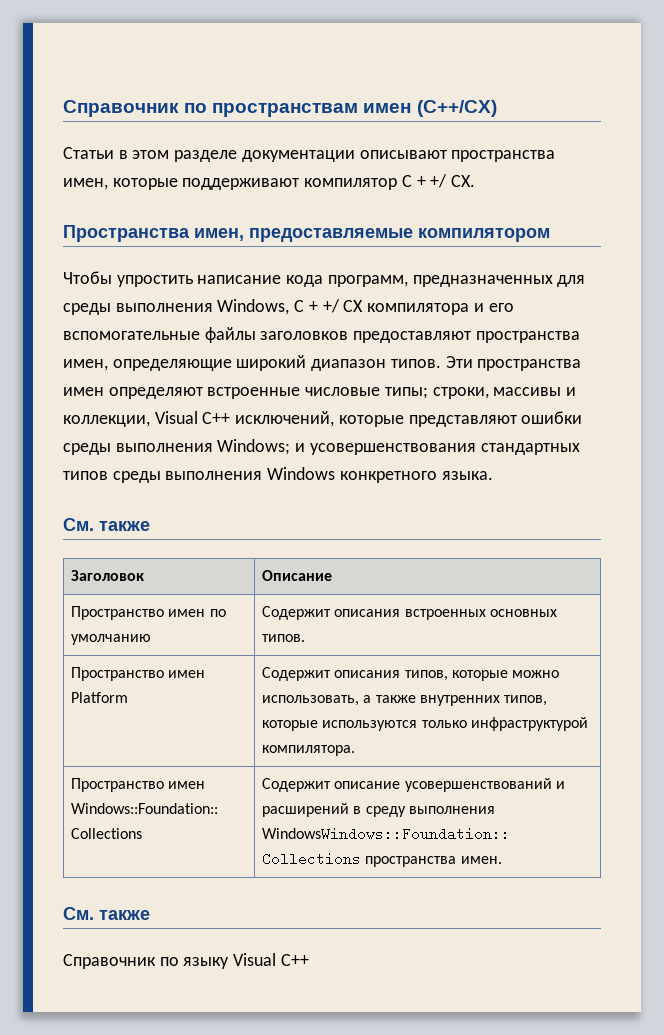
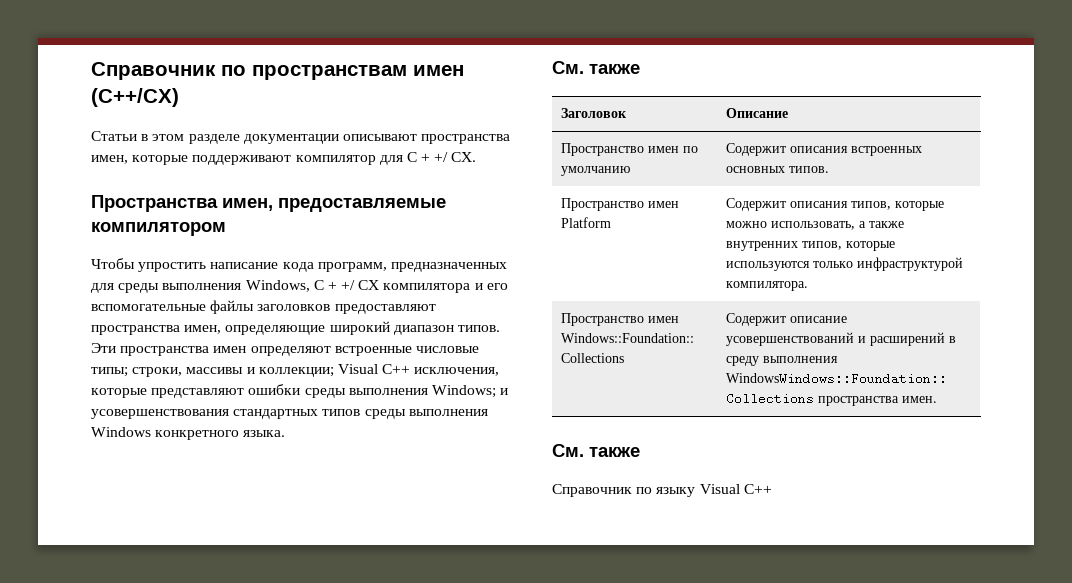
- Статьи в этом разделе документации описывают пространства имен, которые поддерживают компилятор C + +/ CX.
+ Статьи в этом разделе документации описывают пространства имен, которые поддерживают компилятор для C + +/ CX.
- Эти пространства имен определяют встроенные числовые типы; строки, массивы и коллекции, Visual C++ исключений, которые представляют ошибки среды выполнения Windows; и усовершенствования стандартных типов среды выполнения Windows конкретного языка.
+ Эти пространства имен определяют встроенные числовые типы; строки, массивы и коллекции; Visual C++ исключения, которые представляют ошибки среды выполнения Windows; и усовершенствования стандартных типов среды выполнения Windows конкретного языка.

